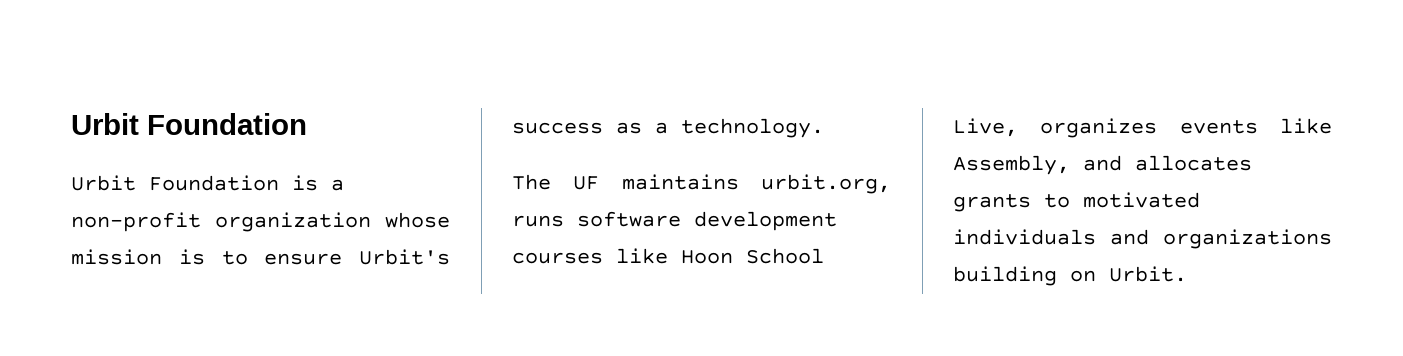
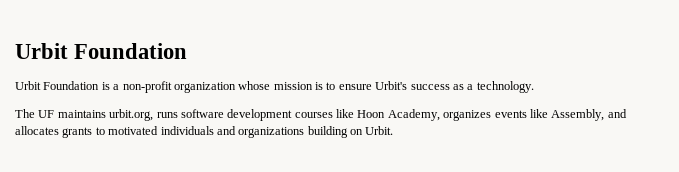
- The UF maintains urbit.org, runs software development courses like Hoon School Live, organizes events like Assembly, and allocates grants to motivated individuals and organizations building on Urbit.
+ The UF maintains urbit.org, runs software development courses like Hoon Academy, organizes events like Assembly, and allocates grants to motivated individuals and organizations building on Urbit.

